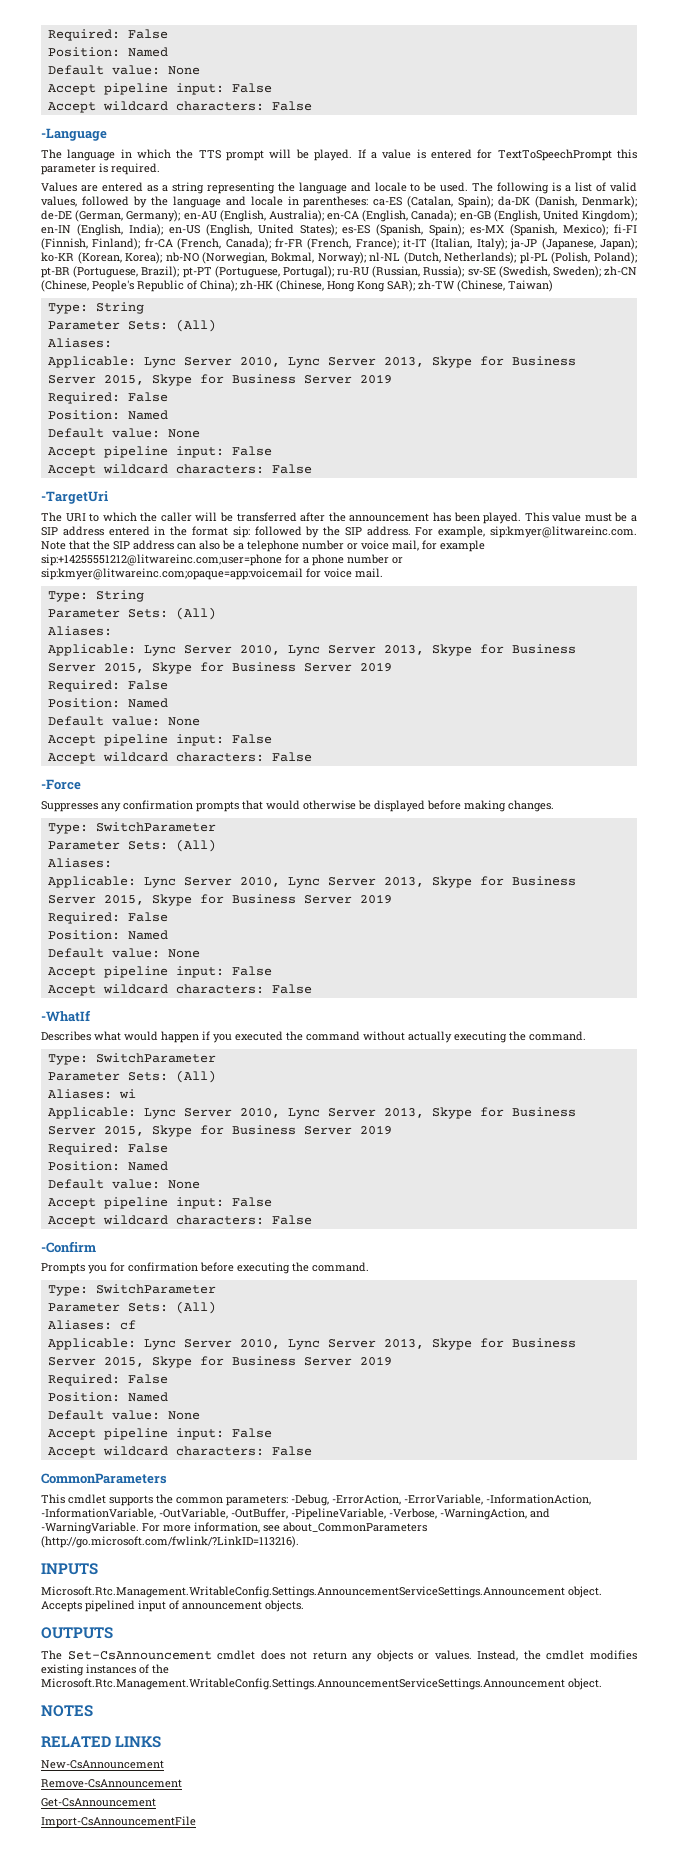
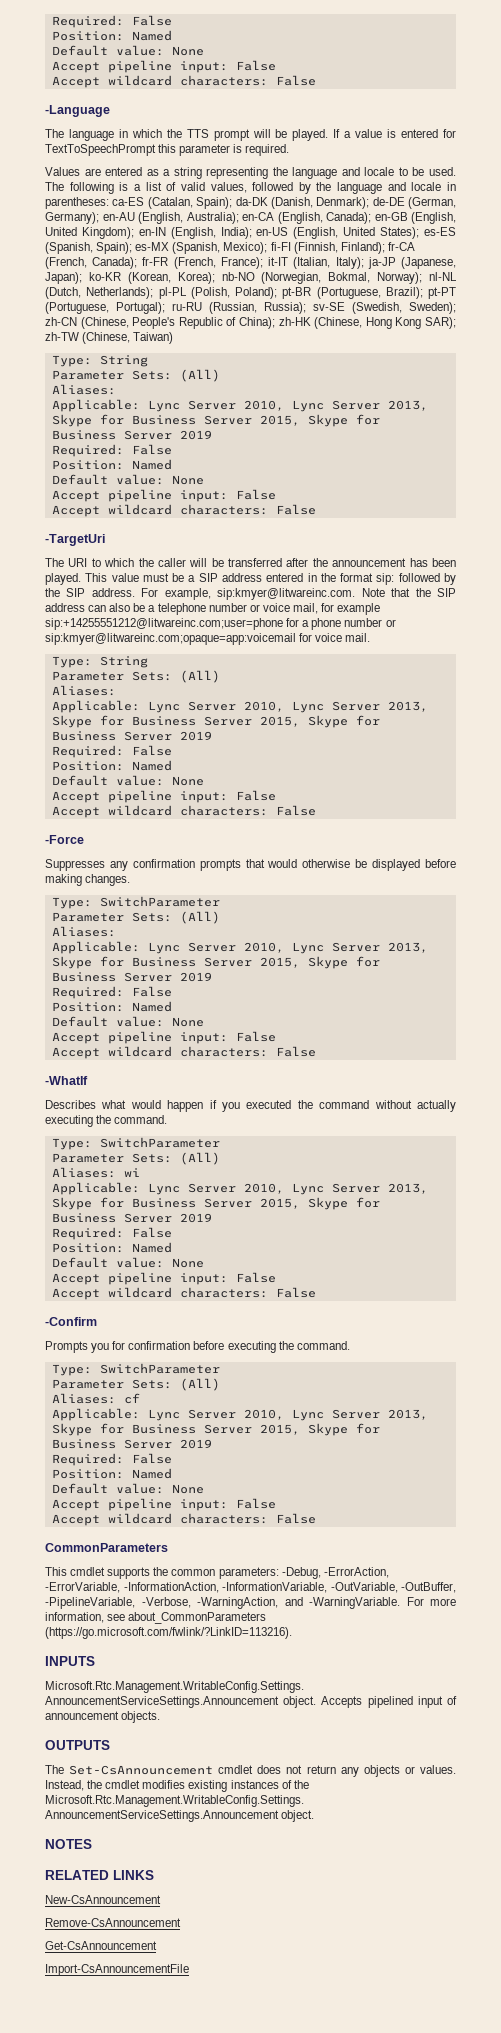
- For more information, see about_CommonParameters (http://go.microsoft.com/fwlink/?LinkID=113216).
+ For more information, see about_CommonParameters (https://go.microsoft.com/fwlink/?LinkID=113216).

